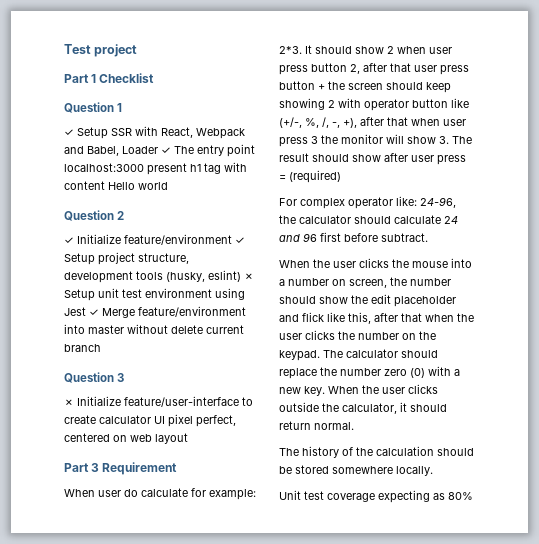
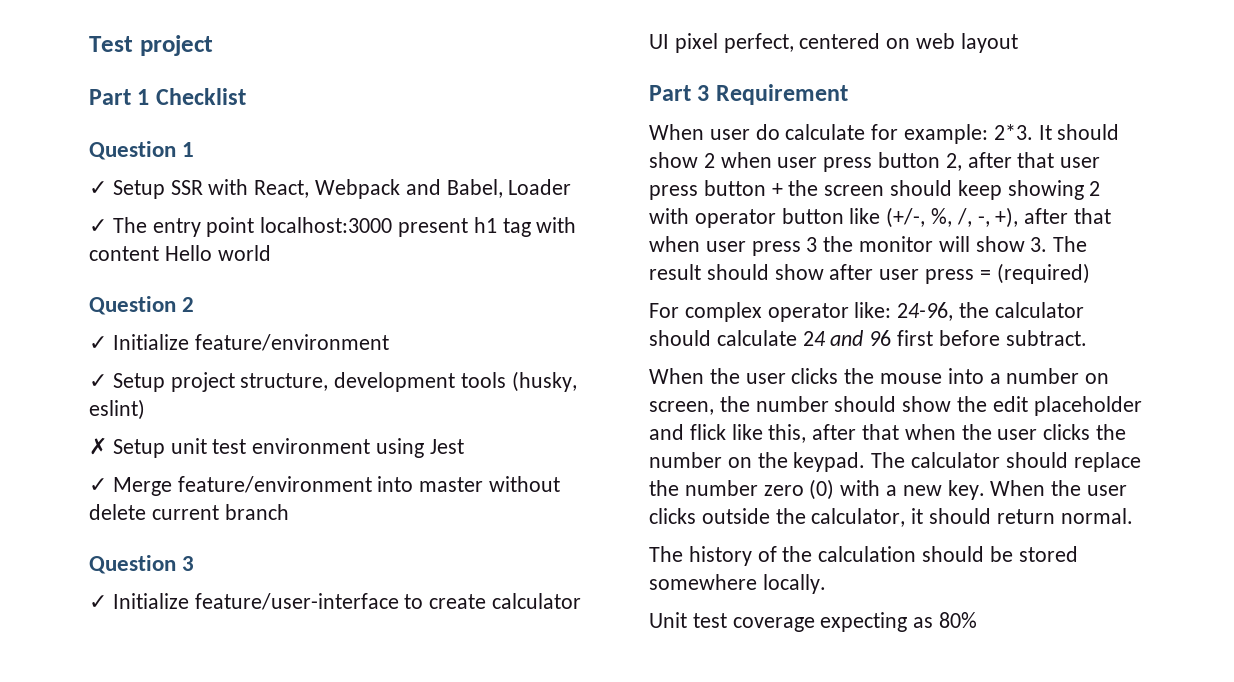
- ✓ Setup SSR with React, Webpack and Babel, Loader ✓ The entry point localhost:3000 present h1 tag with content Hello world
+ ✓ Setup SSR with React, Webpack and Babel, Loader
+ ✓ The entry point localhost:3000 present h1 tag with content Hello world
- ✓ Initialize feature/environment ✓ Setup project structure, development tools (husky, eslint) ✗ Setup unit test environment using Jest ✓ Merge feature/environment into master without delete current branch
+ ✓ Initialize feature/environment
+ ✓ Setup project structure, development tools (husky, eslint)
+ ✗ Setup unit test environment using Jest
+ ✓ Merge feature/environment into master without delete current branch
- ✗ Initialize feature/user-interface to create calculator UI pixel perfect, centered on web layout
+ ✓ Initialize feature/user-interface to create calculator UI pixel perfect, centered on web layout

